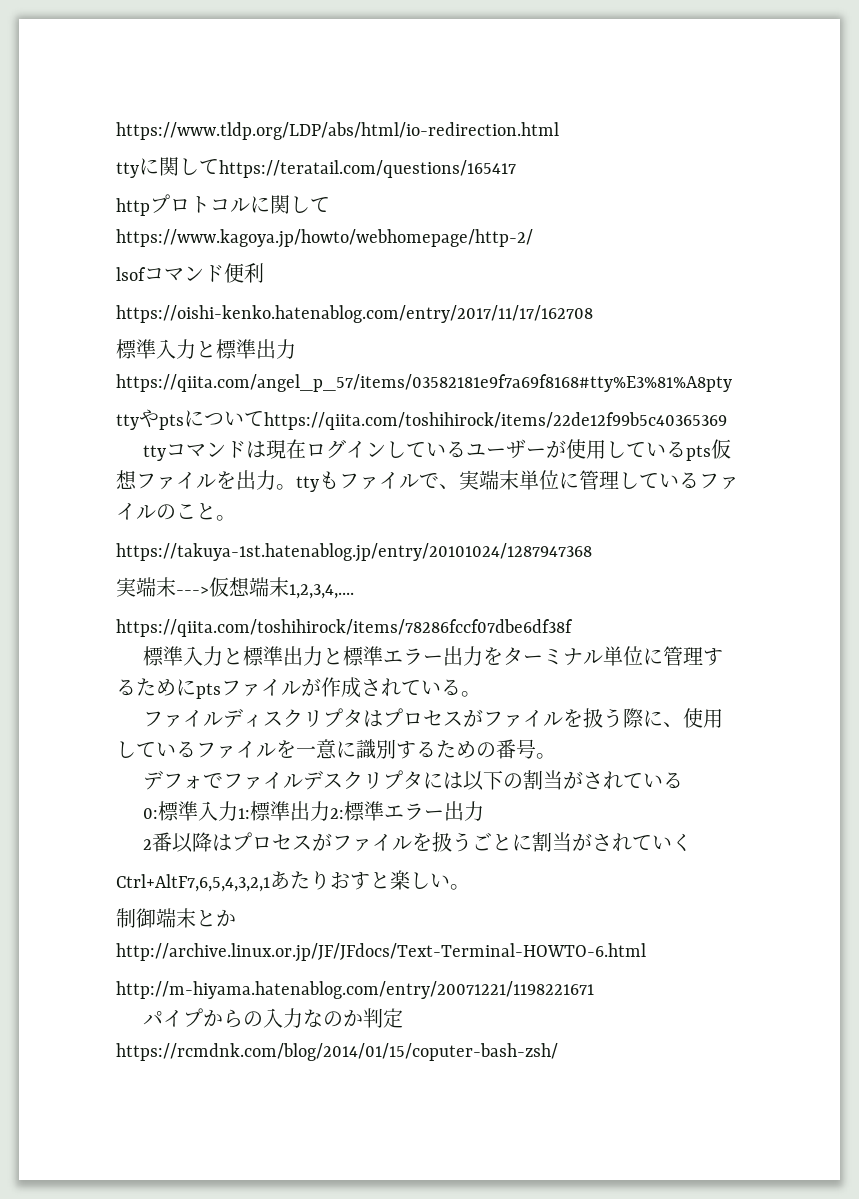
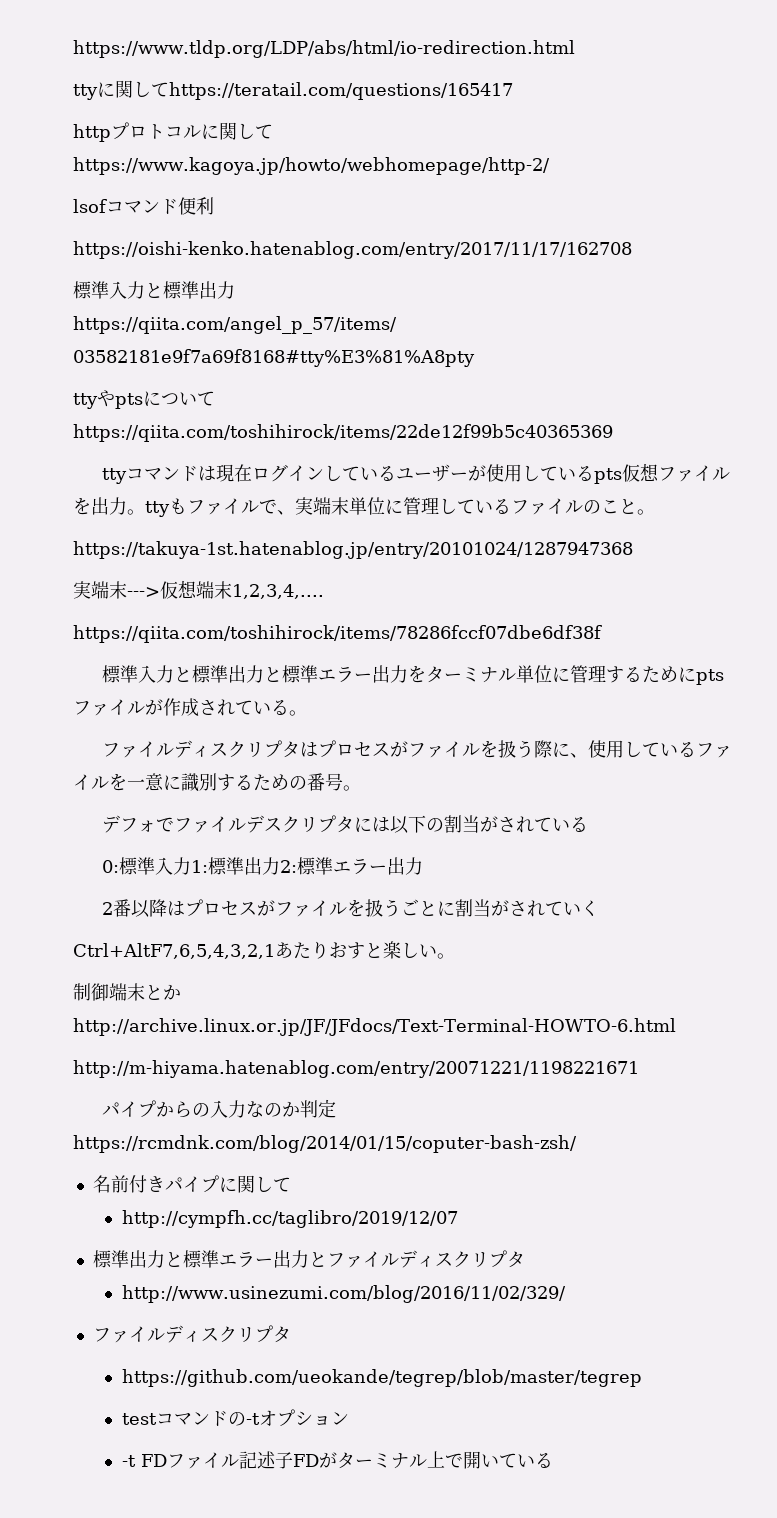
+ 名前付きパイプに関して
+ http://cympfh.cc/taglibro/2019/12/07
+ 標準出力と標準エラー出力とファイルディスクリプタ
+ http://www.usinezumi.com/blog/2016/11/02/329/
+ ファイルディスクリプタ
+ https://github.com/ueokande/tegrep/blob/master/tegrep
+ testコマンドの-tオプション
+ -t FDファイル記述子FDがターミナル上で開いている

